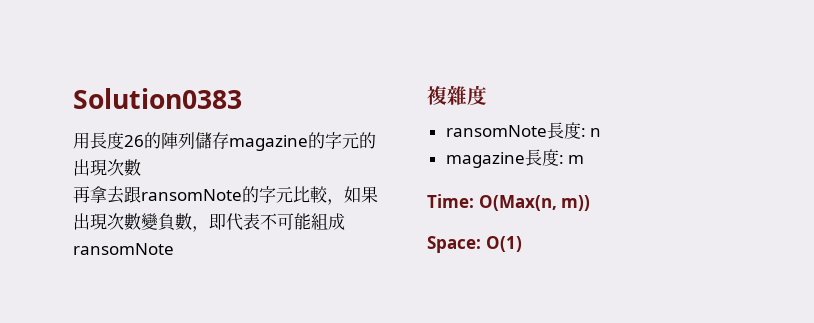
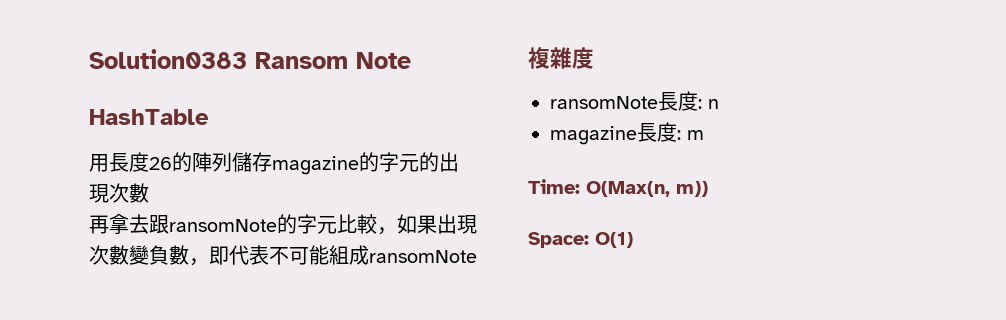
- Solution0383
+ Solution0383 Ransom Note
+ HashTable

